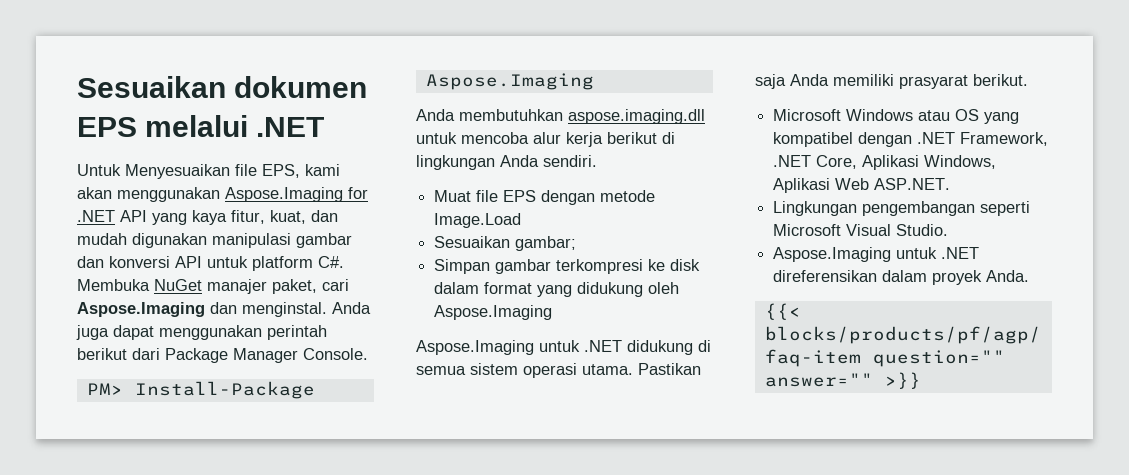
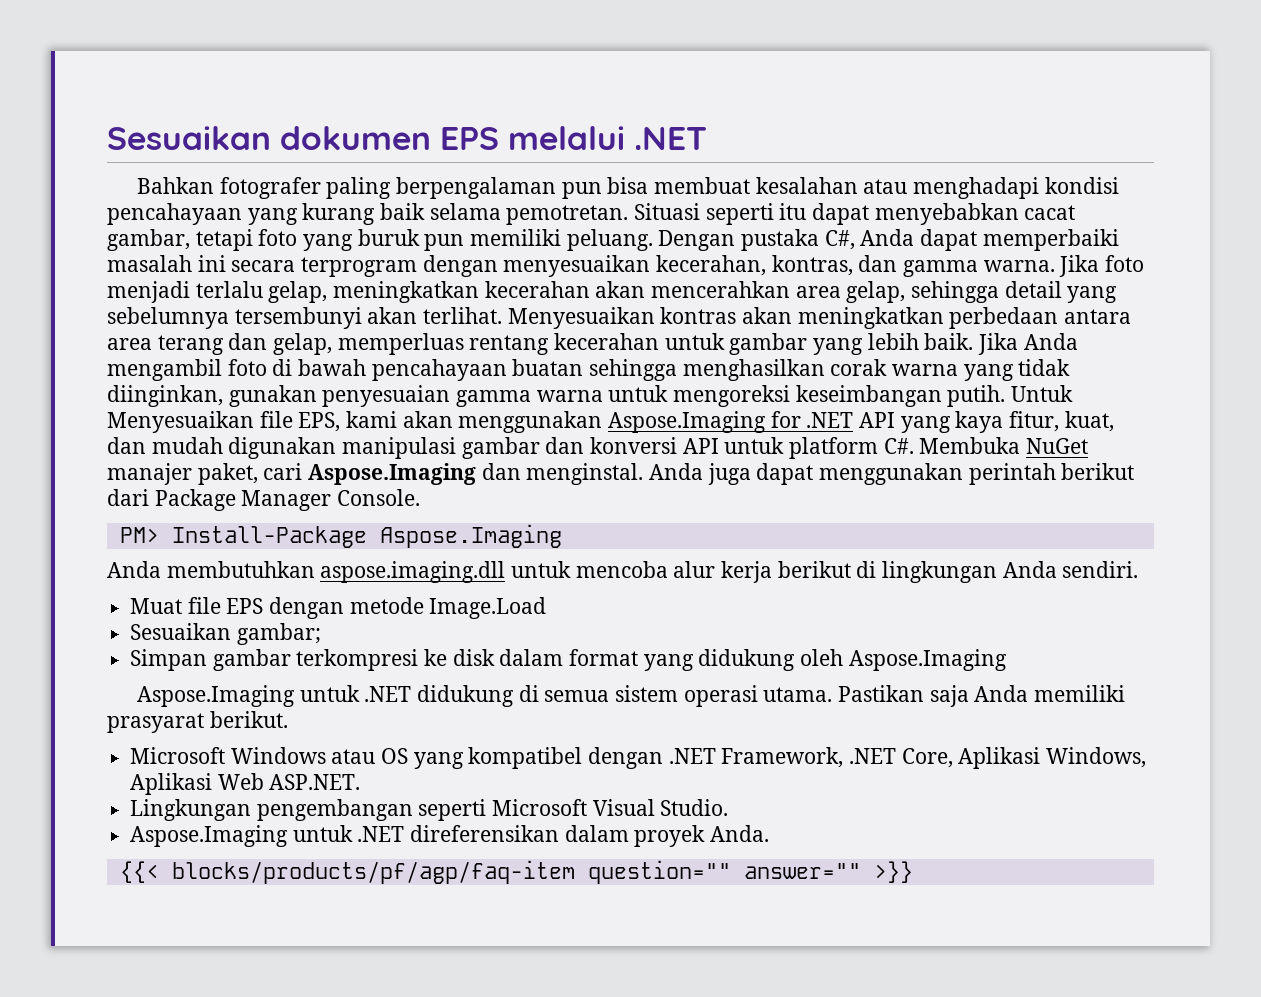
+ Bahkan fotografer paling berpengalaman pun bisa membuat kesalahan atau menghadapi kondisi pencahayaan yang kurang baik selama pemotretan. Situasi seperti itu dapat menyebabkan cacat gambar, tetapi foto yang buruk pun memiliki peluang. Dengan pustaka C#, Anda dapat memperbaiki masalah ini secara terprogram dengan menyesuaikan kecerahan, kontras, dan gamma warna. Jika foto menjadi terlalu gelap, meningkatkan kecerahan akan mencerahkan area gelap, sehingga detail yang sebelumnya tersembunyi akan terlihat. Menyesuaikan kontras akan meningkatkan perbedaan antara area terang dan gelap, memperluas rentang kecerahan untuk gambar yang lebih baik. Jika Anda mengambil foto di bawah pencahayaan buatan sehingga menghasilkan corak warna yang tidak diinginkan, gunakan penyesuaian gamma warna untuk mengoreksi keseimbangan putih.

